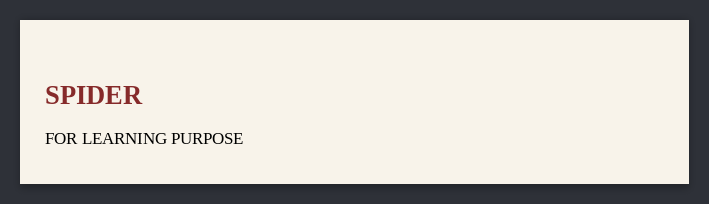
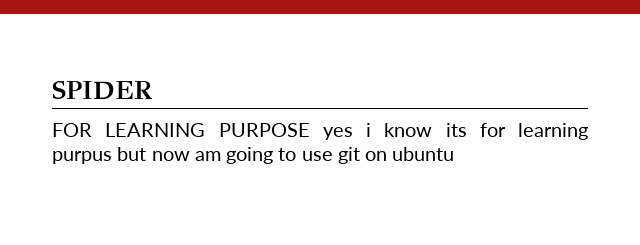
- FOR LEARNING PURPOSE
+ FOR LEARNING PURPOSE yes i know its for learning purpus but now am going to use git on ubuntu

